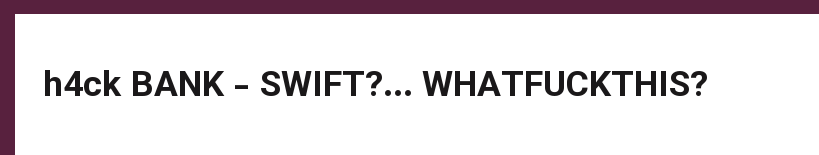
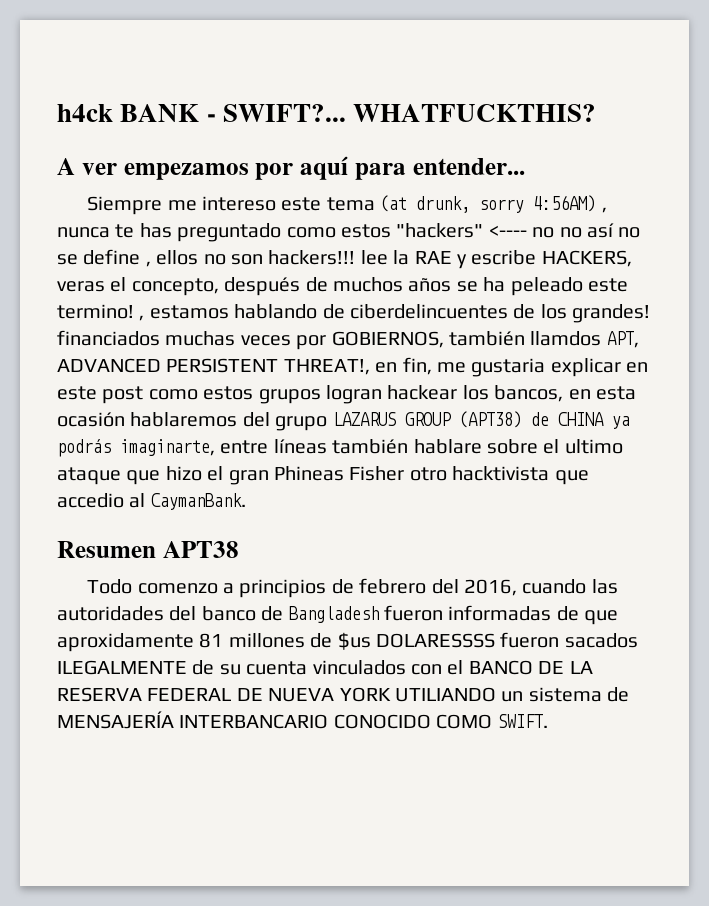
+ A ver empezamos por aquí para entender...
+ Siempre me intereso este tema (at drunk, sorry 4:56AM) , nunca te has preguntado como estos "hackers" <---- no no así no se define , ellos no son hackers!!! lee la RAE y escribe HACKERS, veras el concepto, después de muchos años se ha peleado este termino! , estamos hablando de ciberdelincuentes de los grandes! financiados muchas veces por GOBIERNOS, también llamdos APT, ADVANCED PERSISTENT THREAT!, en fin, me gustaria explicar en este post como estos grupos logran hackear los bancos, en esta ocasión hablaremos del grupo LAZARUS GROUP (APT38) de CHINA ya podrás imaginarte, entre líneas también hablare sobre el ultimo ataque que hizo el gran Phineas Fisher otro hacktivista que accedio al CaymanBank.
+ Resumen APT38
+ Todo comenzo a principios de febrero del 2016, cuando las autoridades del banco de Bangladesh fueron informadas de que aproxidamente 81 millones de $us DOLARESSSS fueron sacados ILEGALMENTE de su cuenta vinculados con el BANCO DE LA RESERVA FEDERAL DE NUEVA YORK UTILIANDO un sistema de MENSAJERÍA INTERBANCARIO CONOCIDO COMO SWIFT.

